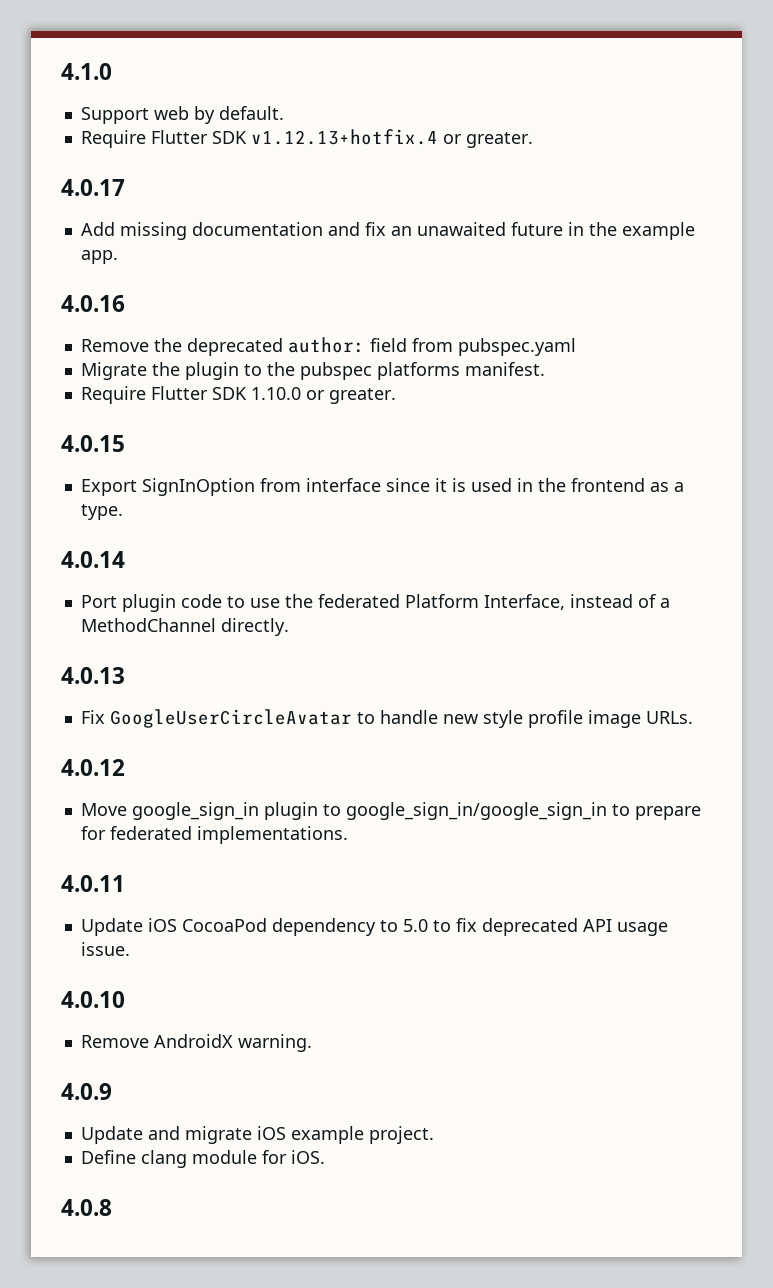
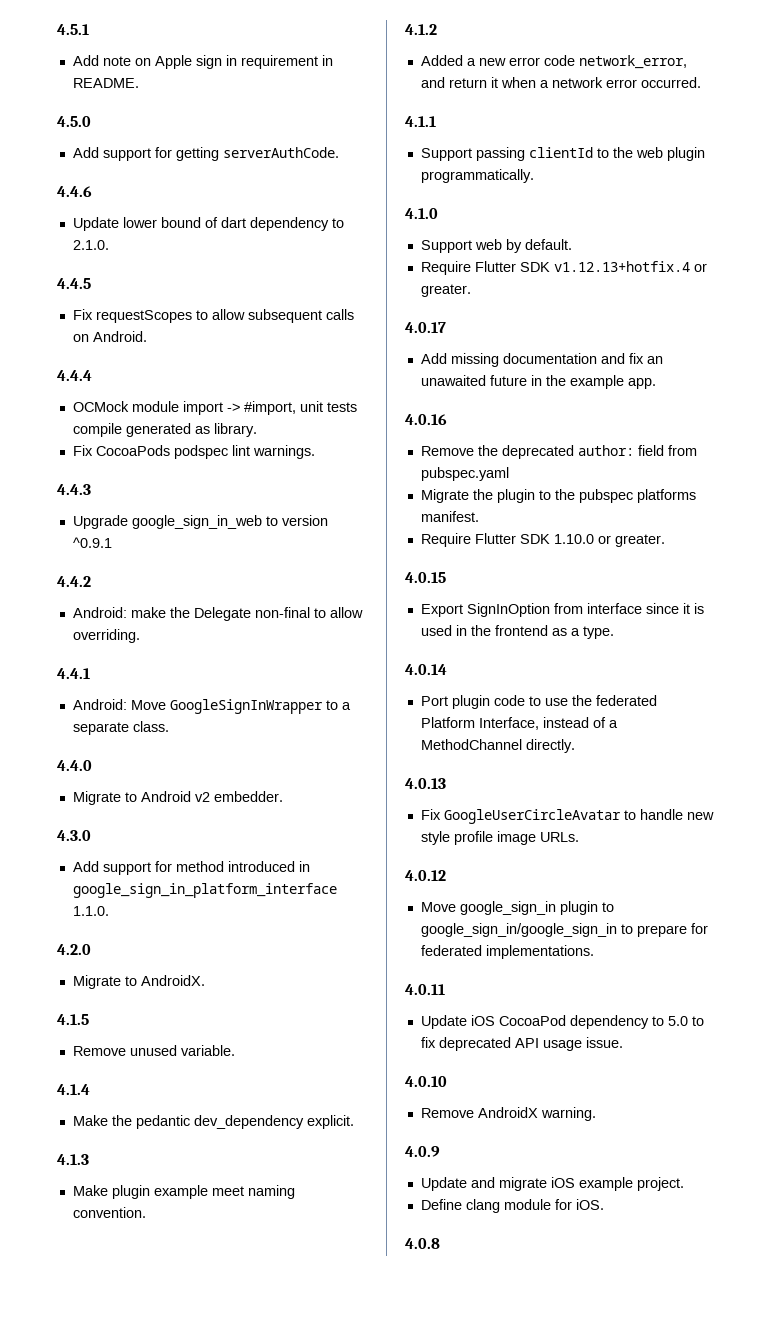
+ 4.5.1
+ Add note on Apple sign in requirement in README.
+ 4.5.0
+ Add support for getting serverAuthCode.
+ 4.4.6
+ Update lower bound of dart dependency to 2.1.0.
+ 4.4.5
+ Fix requestScopes to allow subsequent calls on Android.
+ 4.4.4
+ OCMock module import -> #import, unit tests compile generated as library.
+ Fix CocoaPods podspec lint warnings.
+ 4.4.3
+ Upgrade google_sign_in_web to version ^0.9.1
+ 4.4.2
+ Android: make the Delegate non-final to allow overriding.
+ 4.4.1
+ Android: Move GoogleSignInWrapper to a separate class.
+ 4.4.0
+ Migrate to Android v2 embedder.
+ 4.3.0
+ Add support for method introduced in google_sign_in_platform_interface 1.1.0.
+ 4.2.0
+ Migrate to AndroidX.
+ 4.1.5
+ Remove unused variable.
+ 4.1.4
+ Make the pedantic dev_dependency explicit.
+ 4.1.3
+ Make plugin example meet naming convention.
+ 4.1.2
+ Added a new error code network_error, and return it when a network error occurred.
+ 4.1.1
+ Support passing clientId to the web plugin programmatically.

